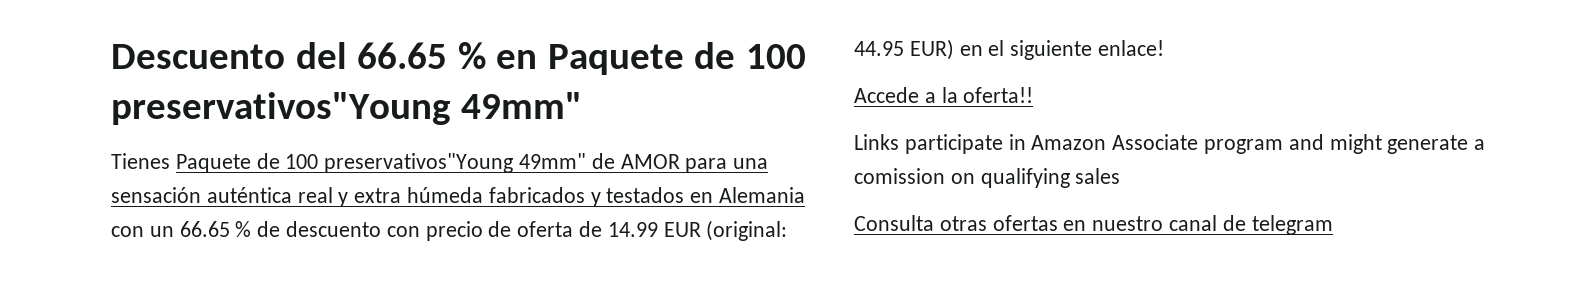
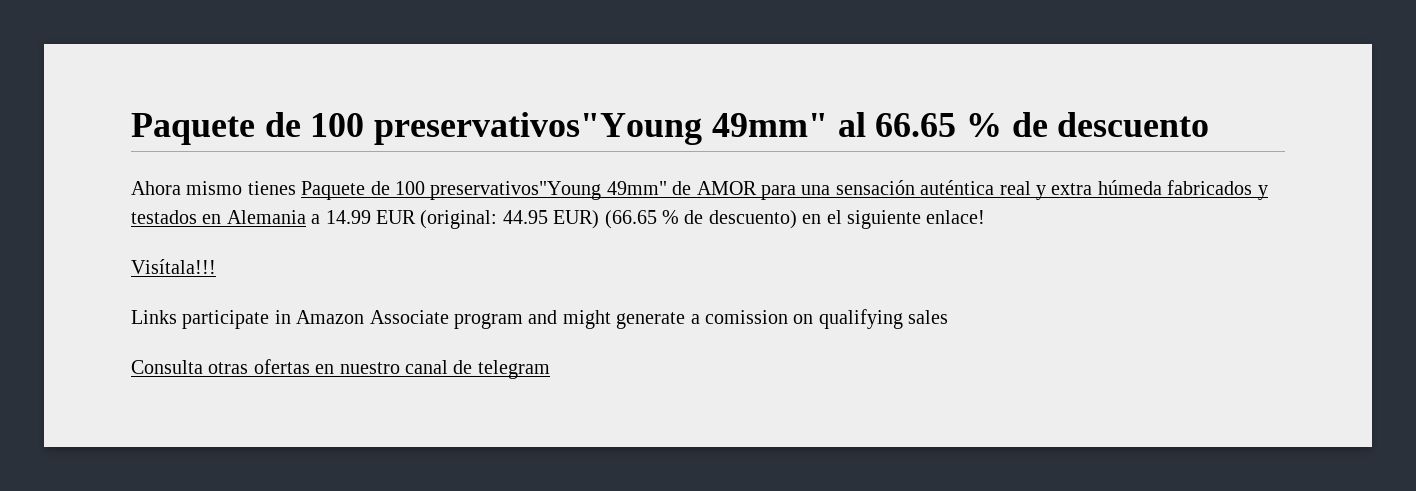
- Descuento del 66.65 % en Paquete de 100 preservativos"Young 49mm"
- Tienes Paquete de 100 preservativos"Young 49mm" de AMOR para una sensación auténtica real y extra húmeda fabricados y testados en Alemania con un 66.65 % de descuento con precio de oferta de 14.99 EUR (original: 44.95 EUR) en el siguiente enlace!
+ Paquete de 100 preservativos"Young 49mm" al 66.65 % de descuento
+ Ahora mismo tienes Paquete de 100 preservativos"Young 49mm" de AMOR para una sensación auténtica real y extra húmeda fabricados y testados en Alemania a 14.99 EUR (original: 44.95 EUR) (66.65 % de descuento) en el siguiente enlace!
- Accede a la oferta!!
+ Visítala!!!

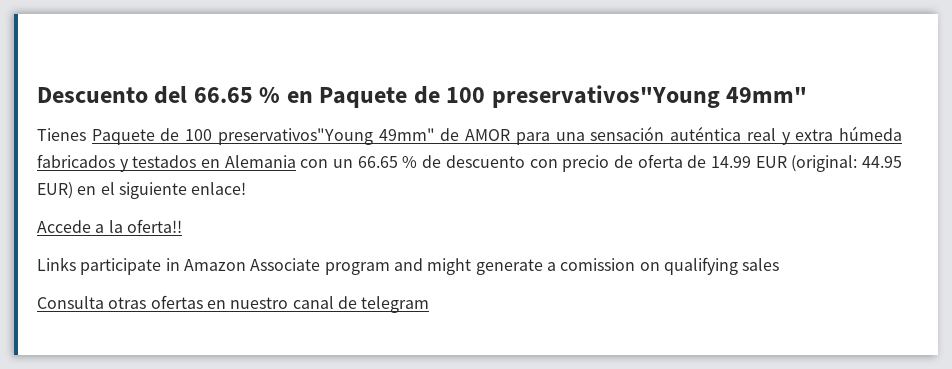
- Paquete de 100 preservativos"Young 49mm" al 66.65 % de descuento
- Ahora mismo tienes Paquete de 100 preservativos"Young 49mm" de AMOR para una sensación auténtica real y extra húmeda fabricados y testados en Alemania a 14.99 EUR (original: 44.95 EUR) (66.65 % de descuento) en el siguiente enlace!
+ Descuento del 66.65 % en Paquete de 100 preservativos"Young 49mm"
+ Tienes Paquete de 100 preservativos"Young 49mm" de AMOR para una sensación auténtica real y extra húmeda fabricados y testados en Alemania con un 66.65 % de descuento con precio de oferta de 14.99 EUR (original: 44.95 EUR) en el siguiente enlace!
- Visítala!!!
+ Accede a la oferta!!

